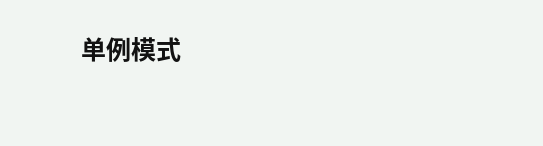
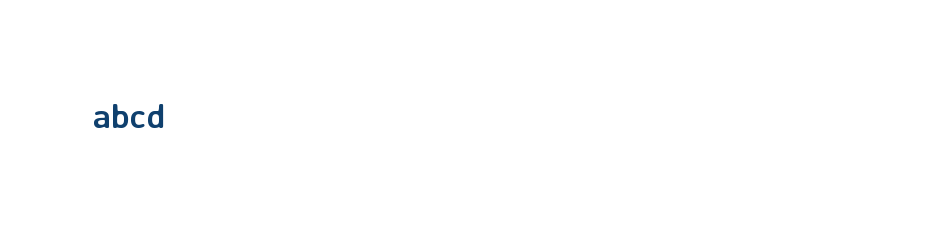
- 单例模式
+ abcd

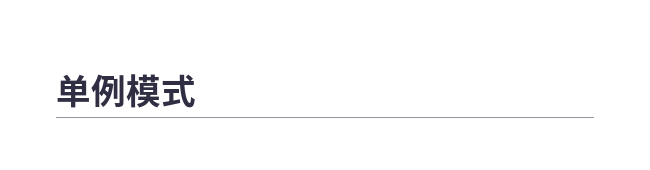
- abcd
+ 单例模式

